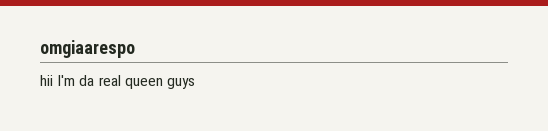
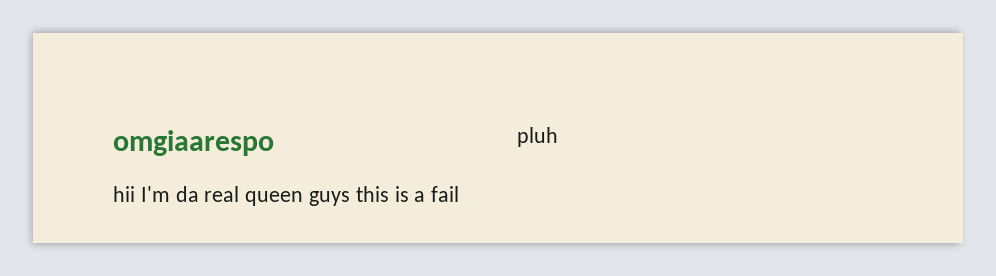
- hii I'm da real queen guys
+ hii I'm da real queen guys this is a fail pluh

